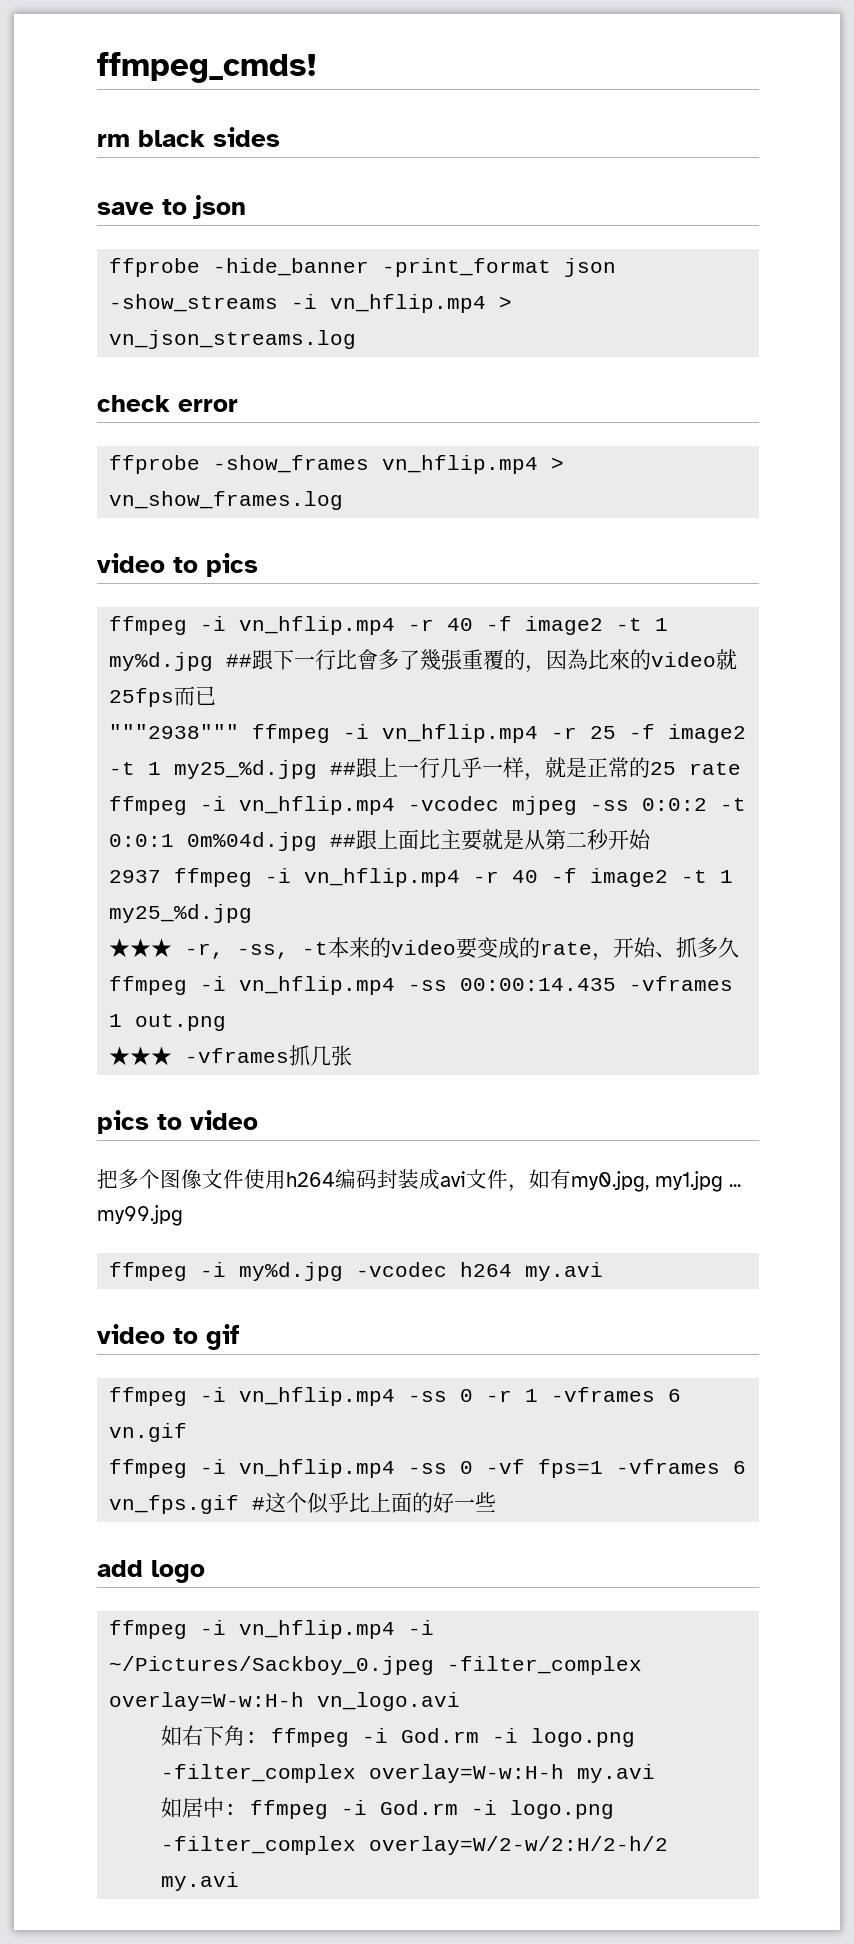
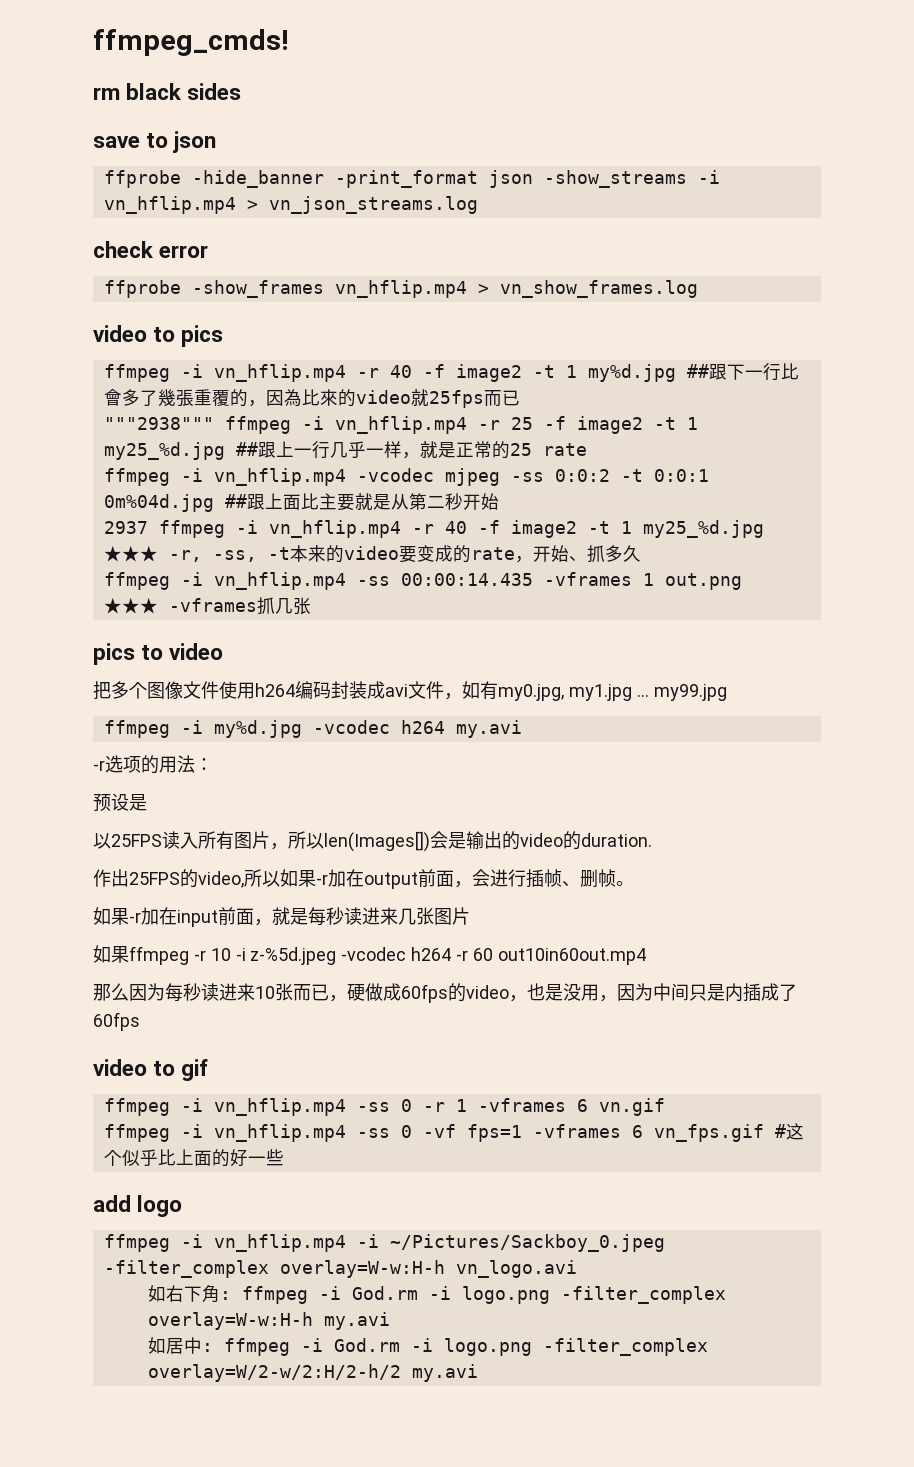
+ -r选项的用法：
+ 预设是
+ 以25FPS读入所有图片，所以len(Images[])会是输出的video的duration.
+ 作出25FPS的video,所以如果-r加在output前面，会进行插帧、删帧。
+ 如果-r加在input前面，就是每秒读进来几张图片
+ 如果ffmpeg -r 10 -i z-%5d.jpeg -vcodec h264 -r 60 out10in60out.mp4
+ 那么因为每秒读进来10张而已，硬做成60fps的video，也是没用，因为中间只是内插成了60fps

